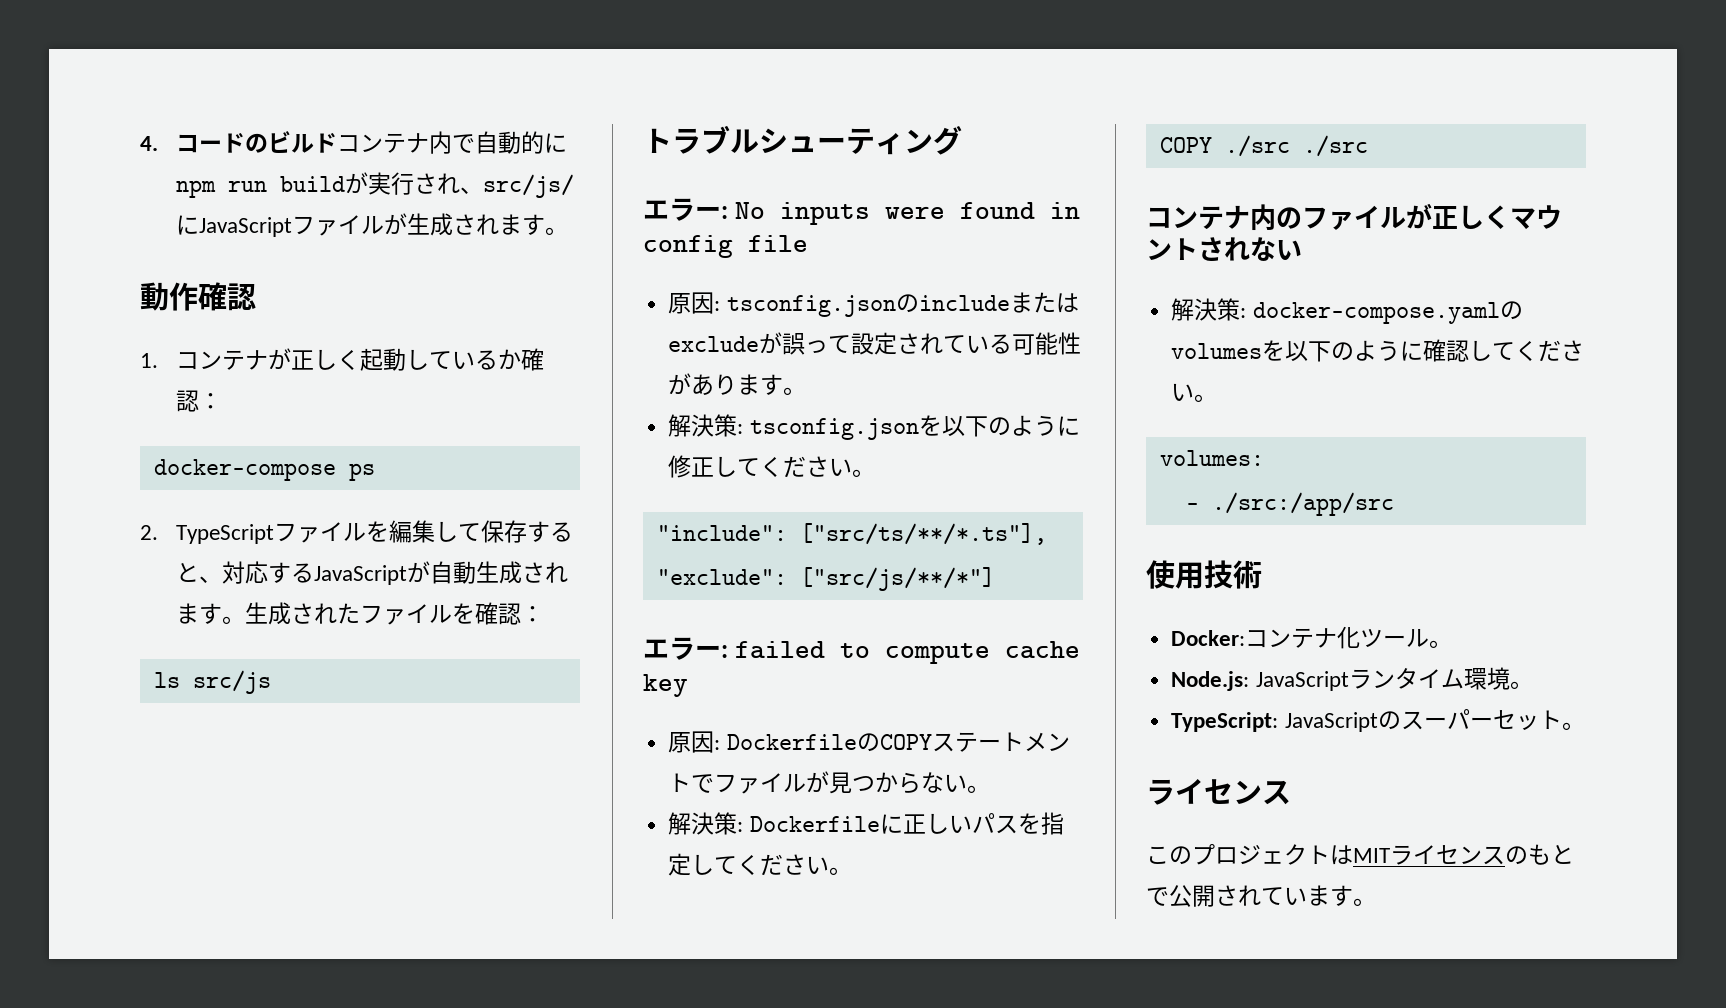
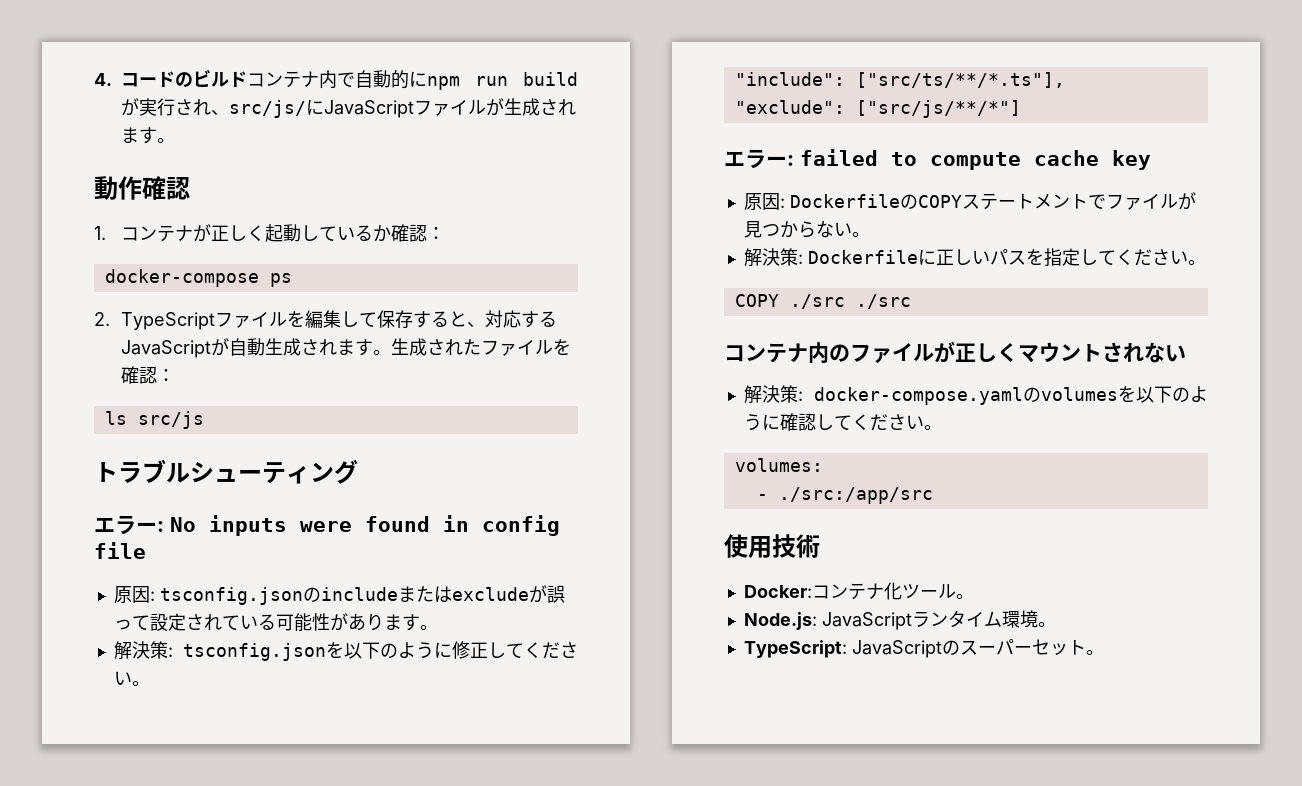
  TypeScript: JavaScriptのスーパーセット。
- ライセンス
- このプロジェクトはMITライセンスのもとで公開されています。

